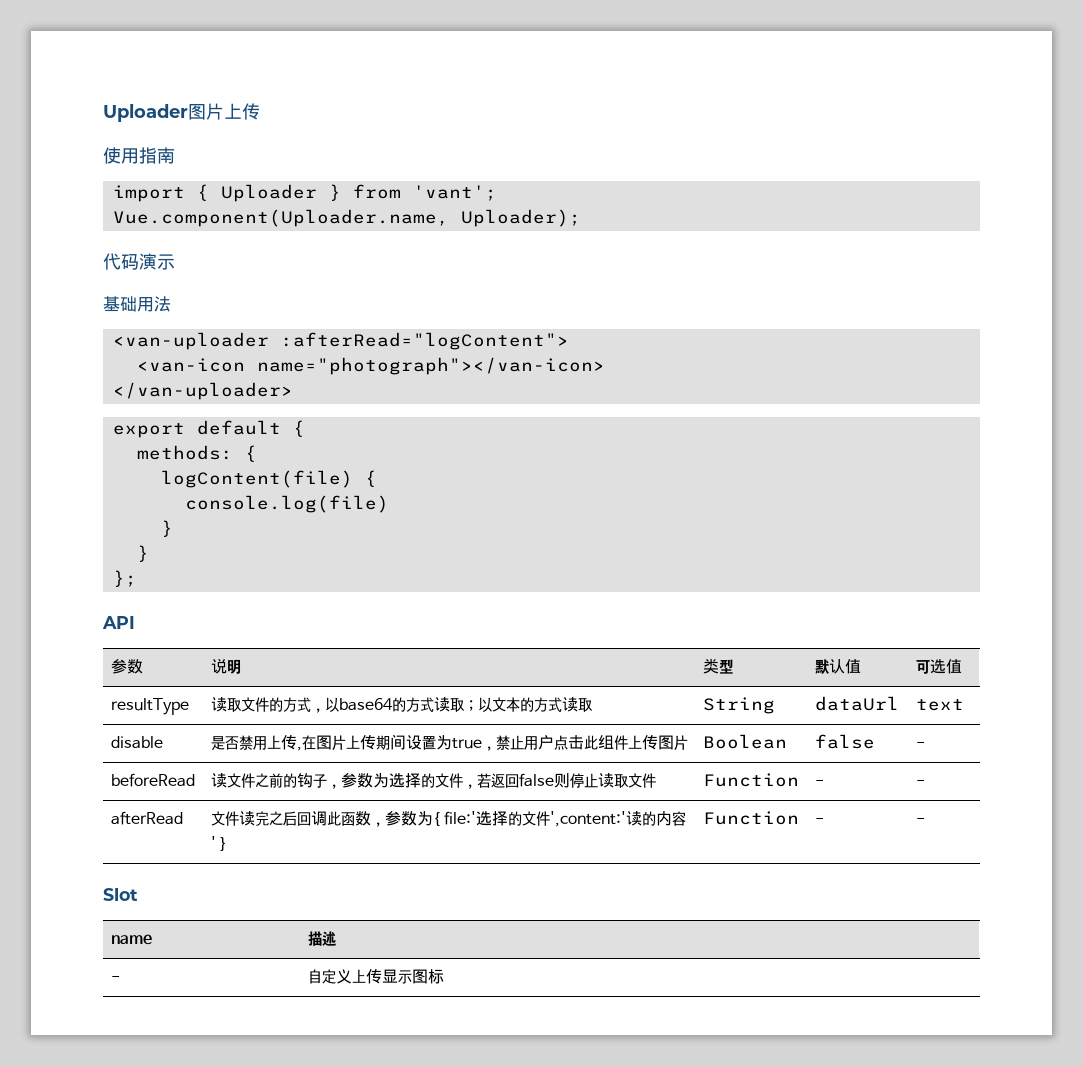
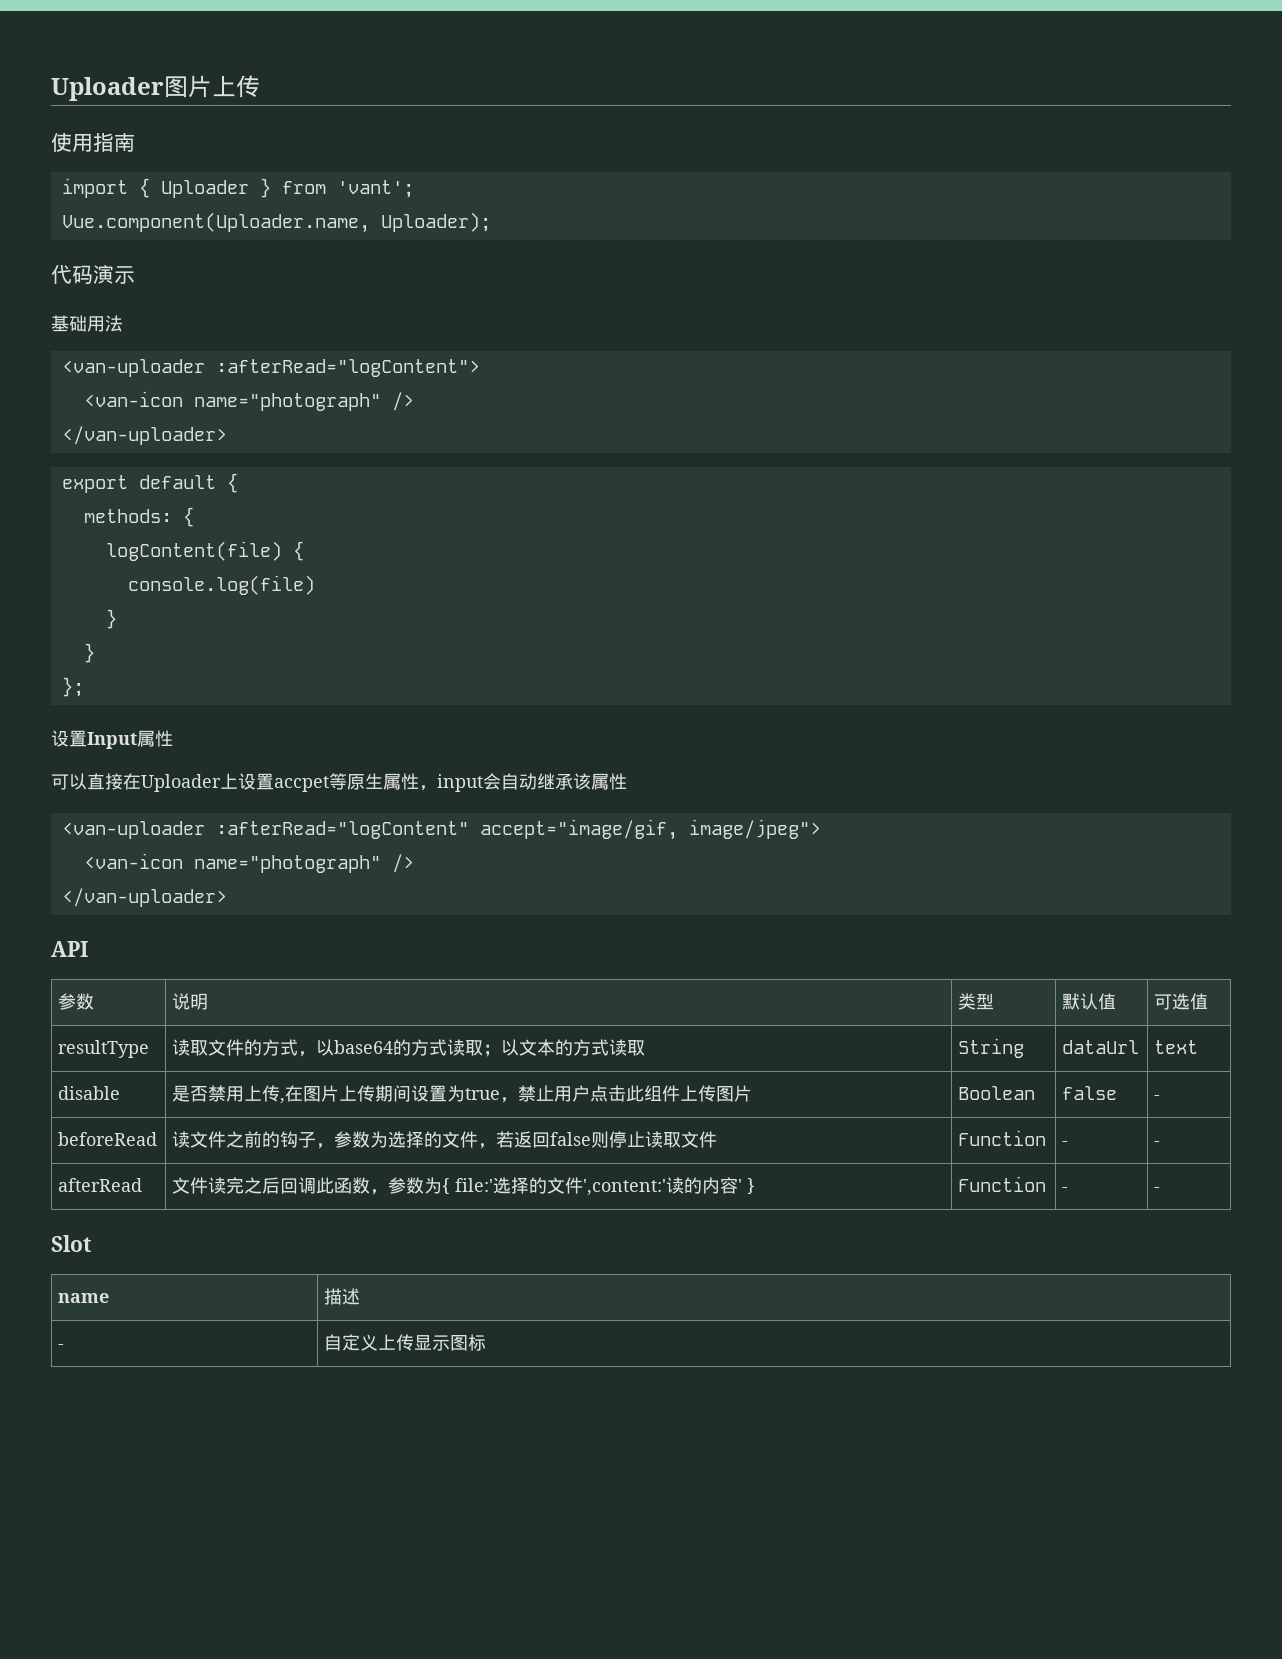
  <van-uploader :afterRead="logContent">
- <van-icon name="photograph"></van-icon>
+ <van-icon name="photograph" />
+ 设置Input属性
+ 可以直接在Uploader上设置accpet等原生属性，input会自动继承该属性
+ <van-uploader :afterRead="logContent" accept="image/gif, image/jpeg">
+ <van-icon name="photograph" />
+ </van-uploader>

